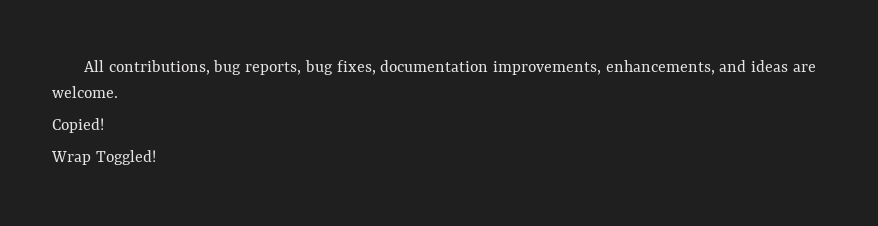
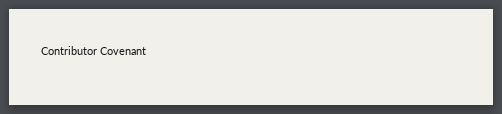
- All contributions, bug reports, bug fixes, documentation improvements, enhancements, and ideas are welcome.
- Copied!
- Wrap Toggled!
+ Contributor Covenant

